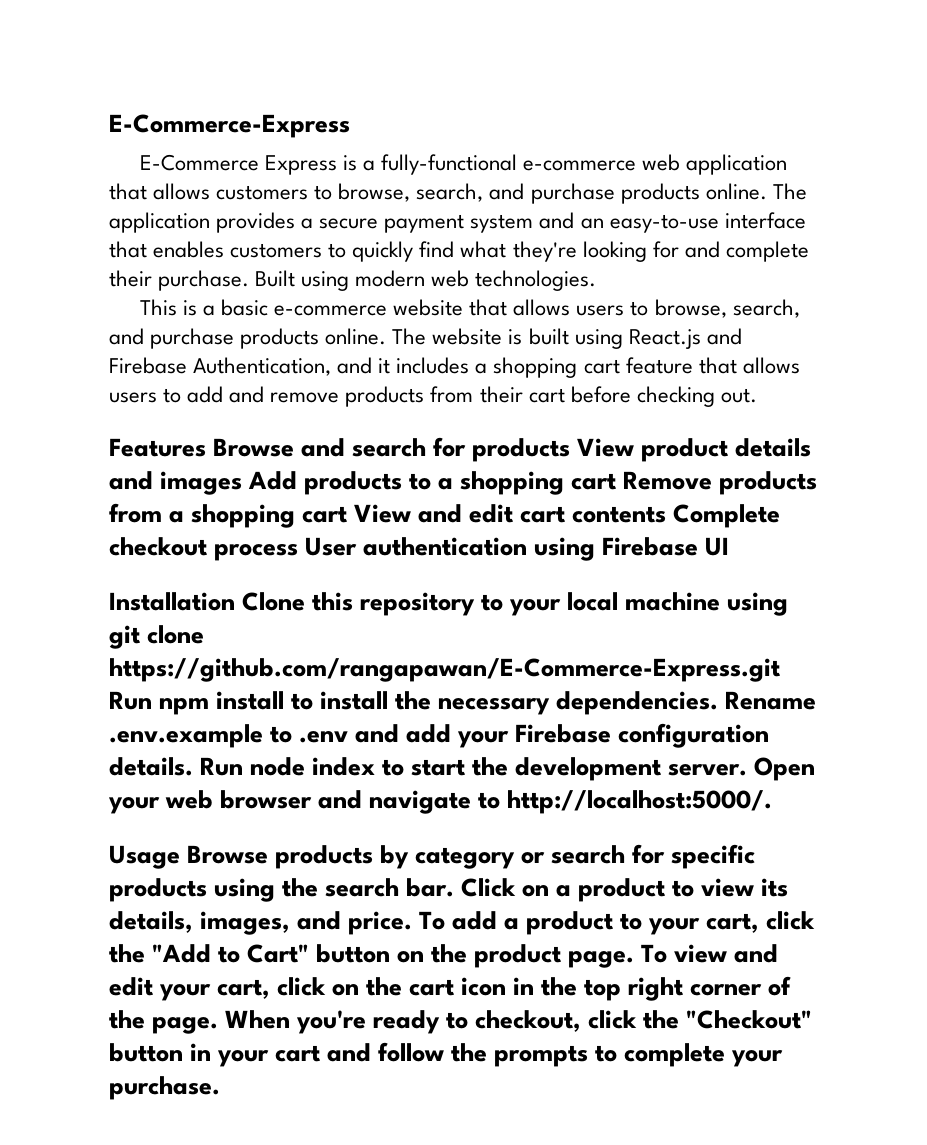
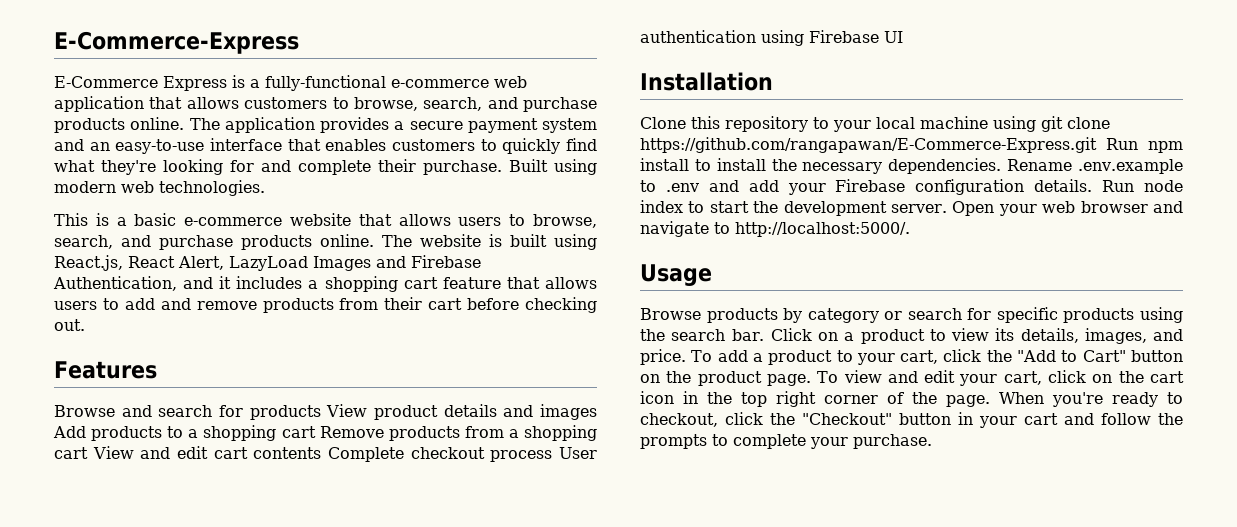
- The website is built using React.js and Firebase Authentication, and it includes a shopping cart feature that allows users to add and remove products from their cart before checking out.
+ The website is built using React.js, React Alert, LazyLoad Images and Firebase Authentication, and it includes a shopping cart feature that allows users to add and remove products from their cart before checking out.
- Features Browse and search for products View product details and images Add products to a shopping cart Remove products from a shopping cart View and edit cart contents Complete checkout process User authentication using Firebase UI
+ Features
+ Browse and search for products View product details and images Add products to a shopping cart Remove products from a shopping cart View and edit cart contents Complete checkout process User authentication using Firebase UI
- Installation Clone this repository to your local machine using git clone https://github.com/rangapawan/E-Commerce-Express.git Run npm install to install the necessary dependencies.
+ Installation
+ Clone this repository to your local machine using git clone https://github.com/rangapawan/E-Commerce-Express.git Run npm install to install the necessary dependencies.
- Usage Browse products by category or search for specific products using the search bar.
+ Usage
+ Browse products by category or search for specific products using the search bar.

